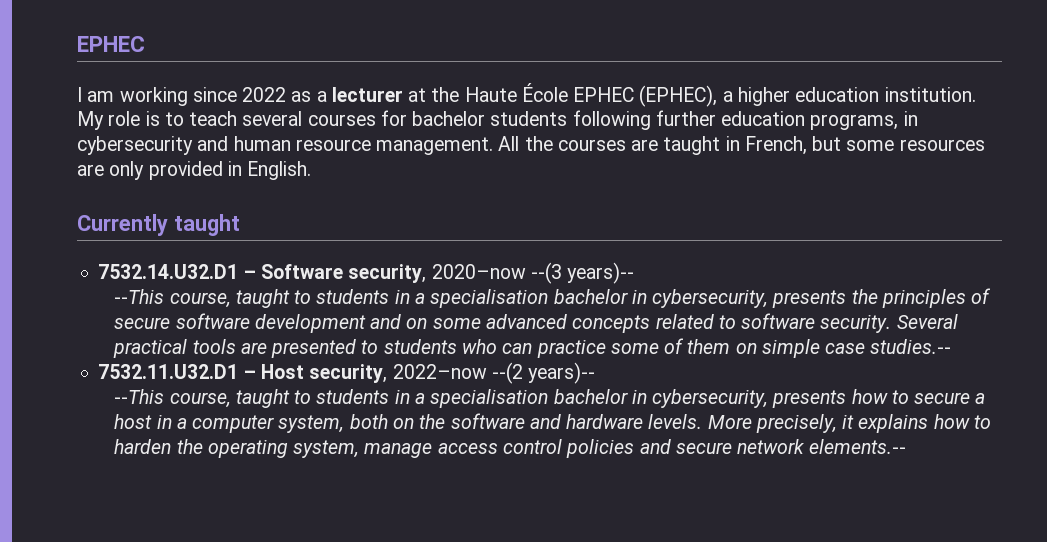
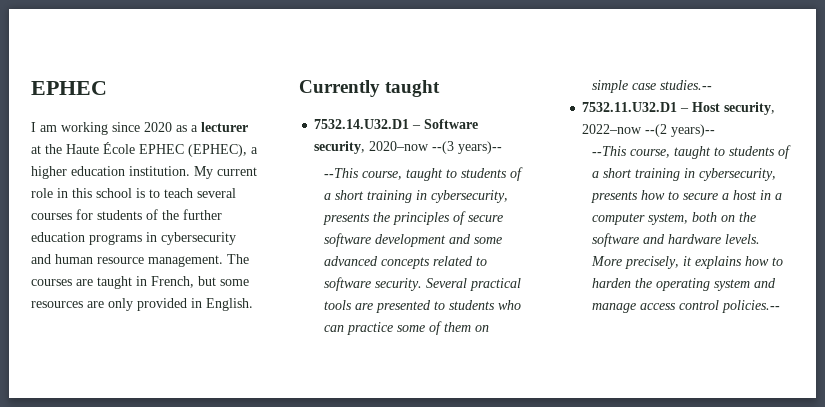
- I am working since 2022 as a lecturer at the Haute École EPHEC (EPHEC), a higher education institution.
+ I am working since 2020 as a lecturer at the Haute École EPHEC (EPHEC), a higher education institution.
- My role is to teach several courses for bachelor students following further education programs, in cybersecurity and human resource management.
+ My current role in this school is to teach several courses for students of the further education programs in cybersecurity and human resource management.
- All the courses are taught in French, but some resources are only provided in English.
+ The courses are taught in French, but some resources are only provided in English.
- --This course, taught to students in a specialisation bachelor in cybersecurity, presents the principles of secure software development and on some advanced concepts related to software security.
+ --This course, taught to students of a short training in cybersecurity, presents the principles of secure software development and some advanced concepts related to software security.
- --This course, taught to students in a specialisation bachelor in cybersecurity, presents how to secure a host in a computer system, both on the software and hardware levels.
+ --This course, taught to students of a short training in cybersecurity, presents how to secure a host in a computer system, both on the software and hardware levels.
- More precisely, it explains how to harden the operating system, manage access control policies and secure network elements.--
+ More precisely, it explains how to harden the operating system and manage access control policies.--

